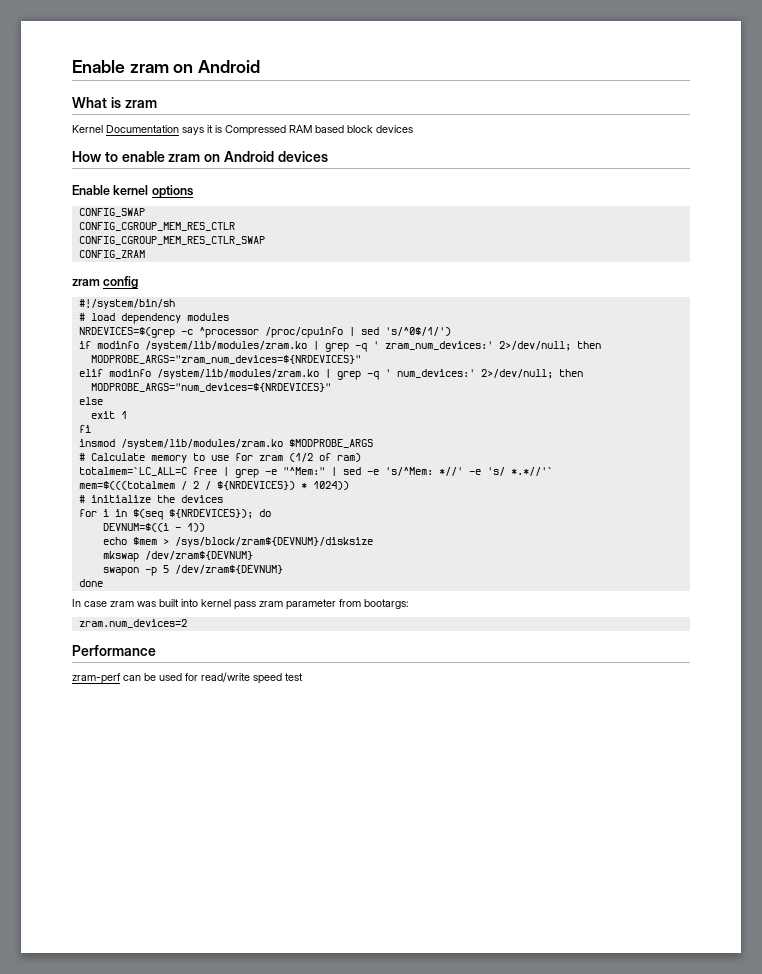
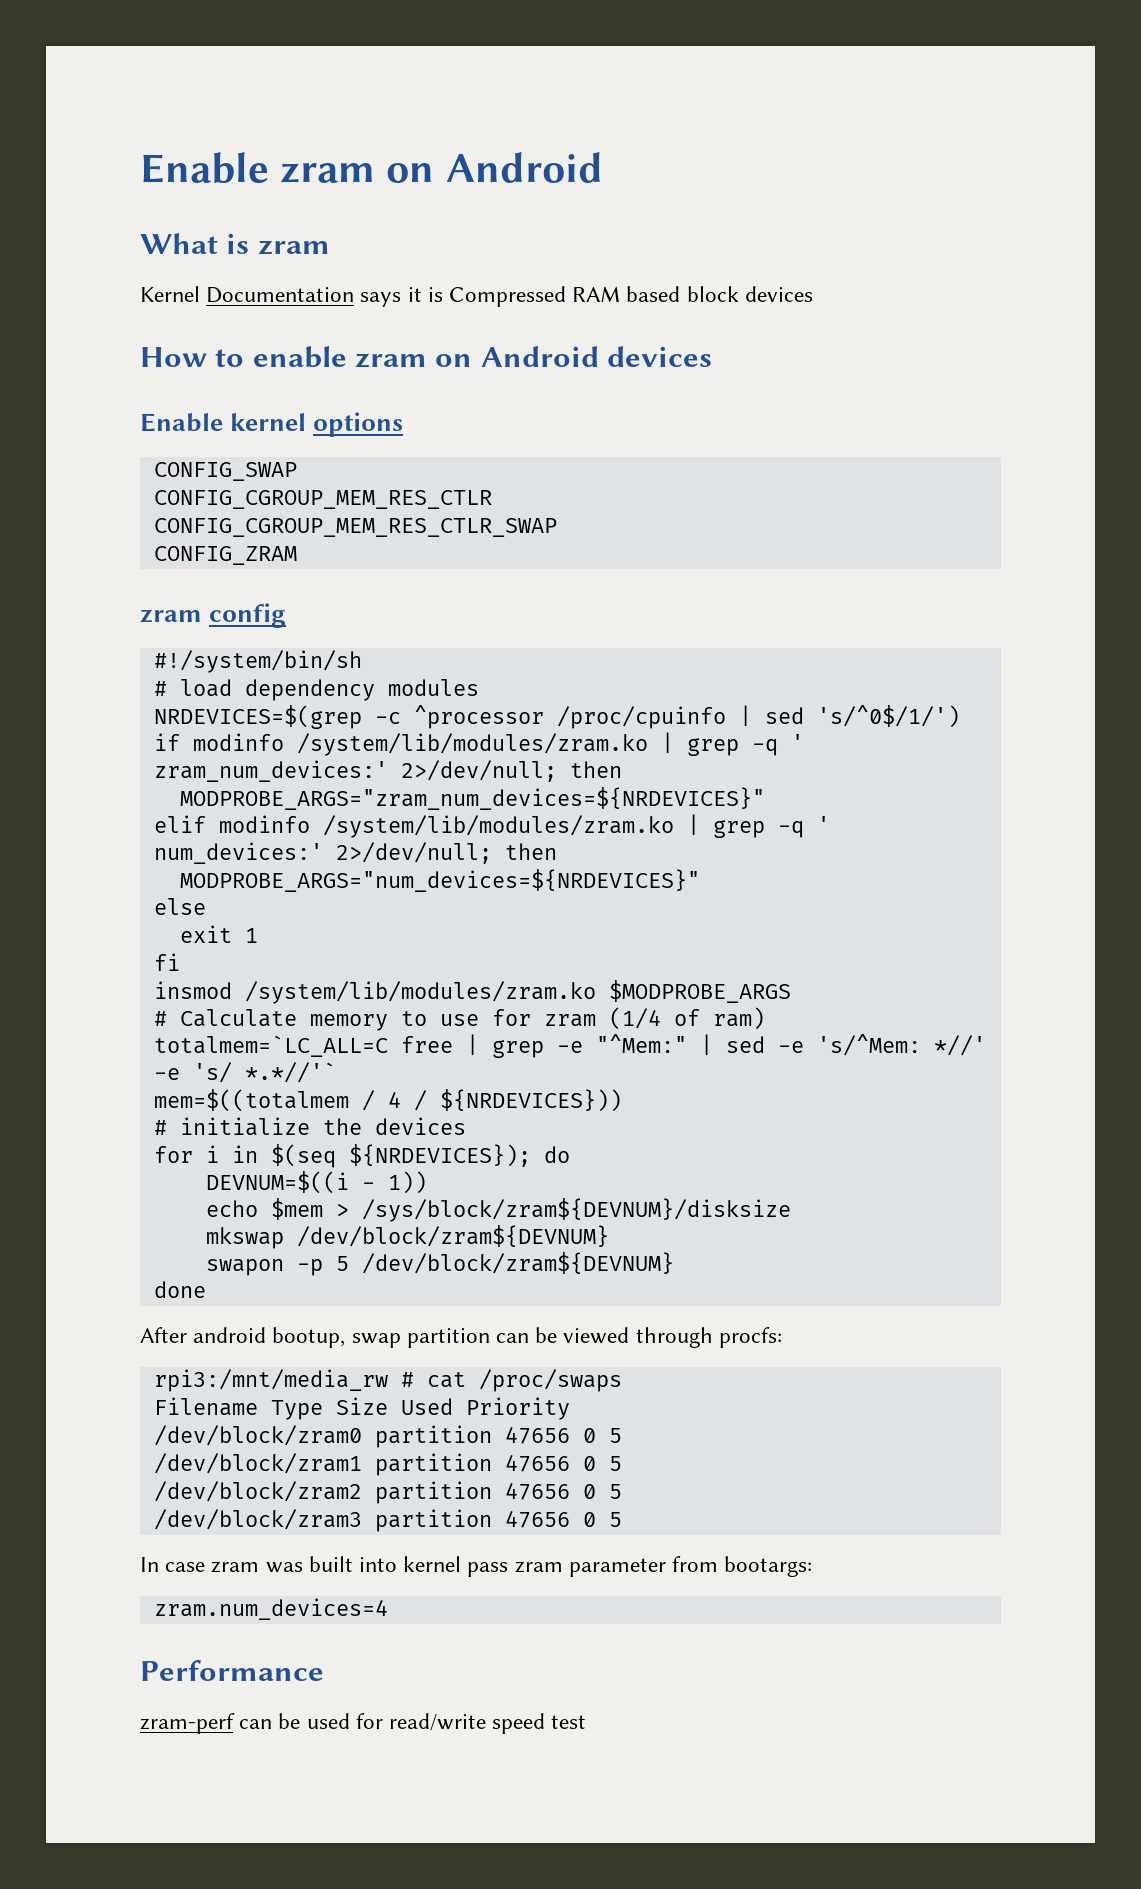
- # Calculate memory to use for zram (1/2 of ram)
+ # Calculate memory to use for zram (1/4 of ram)
- mem=$(((totalmem / 2 / ${NRDEVICES}) * 1024))
+ mem=$((totalmem / 4 / ${NRDEVICES}))
- mkswap /dev/zram${DEVNUM}
+ mkswap /dev/block/zram${DEVNUM}
- swapon -p 5 /dev/zram${DEVNUM}
+ swapon -p 5 /dev/block/zram${DEVNUM}
+ After android bootup, swap partition can be viewed through procfs:
+ rpi3:/mnt/media_rw # cat /proc/swaps
+ Filename Type Size Used Priority
+ /dev/block/zram0 partition 47656 0 5
+ /dev/block/zram1 partition 47656 0 5
+ /dev/block/zram2 partition 47656 0 5
+ /dev/block/zram3 partition 47656 0 5
- zram.num_devices=2
+ zram.num_devices=4

